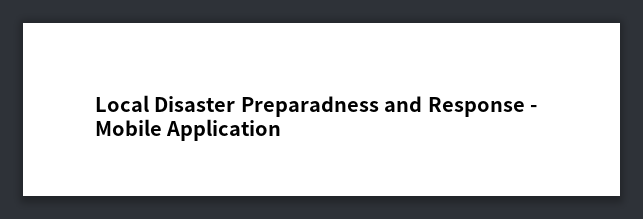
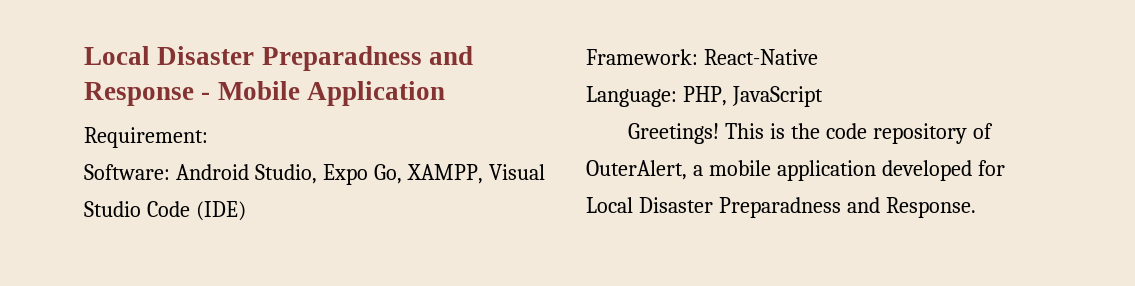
+ Requirement:
+ Software: Android Studio, Expo Go, XAMPP, Visual Studio Code (IDE)
+ Framework: React-Native
+ Language: PHP, JavaScript
+ Greetings! This is the code repository of OuterAlert, a mobile application developed for Local Disaster Preparadness and Response.

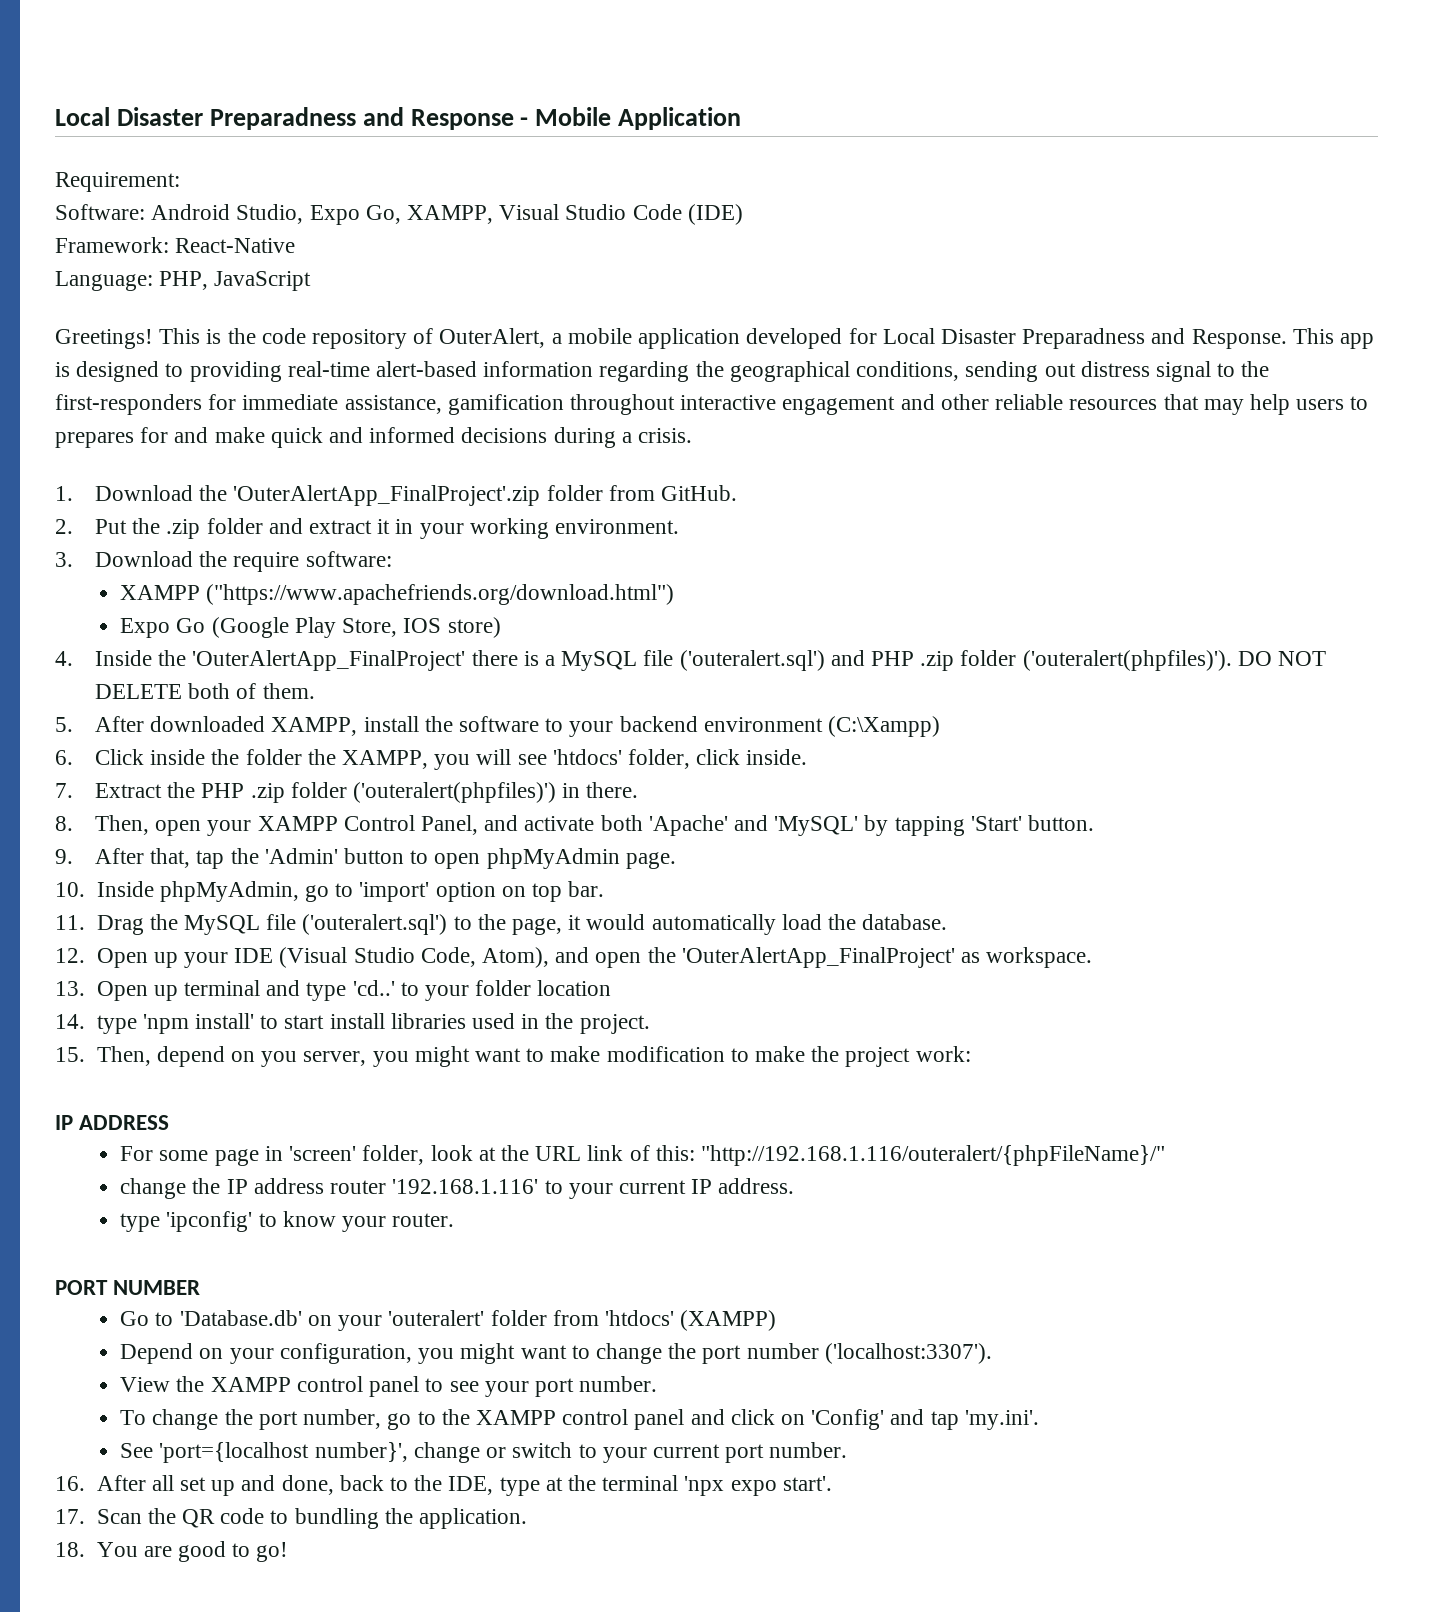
+ This app is designed to providing real-time alert-based information regarding the geographical conditions, sending out distress signal to the first-responders for immediate assistance, gamification throughout interactive engagement and other reliable resources that may help users to prepares for and make quick and informed decisions during a crisis.
+ 1. Download the 'OuterAlertApp_FinalProject'.zip folder from GitHub.
+ 2. Put the .zip folder and extract it in your working environment.
+ 3. Download the require software:
+ XAMPP ("https://www.apachefriends.org/download.html")
+ Expo Go (Google Play Store, IOS store)
+ 4. Inside the 'OuterAlertApp_FinalProject' there is a MySQL file ('outeralert.sql') and PHP .zip folder ('outeralert(phpfiles)'). DO NOT DELETE both of them.
+ 5. After downloaded XAMPP, install the software to your backend environment (C:\Xampp)
+ 6. Click inside the folder the XAMPP, you will see 'htdocs' folder, click inside.
+ 7. Extract the PHP .zip folder ('outeralert(phpfiles)') in there.
+ 8. Then, open your XAMPP Control Panel, and activate both 'Apache' and 'MySQL' by tapping 'Start' button.
+ 9. After that, tap the 'Admin' button to open phpMyAdmin page.
+ 10. Inside phpMyAdmin, go to 'import' option on top bar.
+ 11. Drag the MySQL file ('outeralert.sql') to the page, it would automatically load the database.
+ 12. Open up your IDE (Visual Studio Code, Atom), and open the 'OuterAlertApp_FinalProject' as workspace.
+ 13. Open up terminal and type 'cd..' to your folder location
+ 14. type 'npm install' to start install libraries used in the project.
+ 15. Then, depend on you server, you might want to make modification to make the project work:
+ IP ADDRESS
+ For some page in 'screen' folder, look at the URL link of this: "http://192.168.1.116/outeralert/{phpFileName}/"
+ change the IP address router '192.168.1.116' to your current IP address.
+ type 'ipconfig' to know your router.
+ PORT NUMBER
+ Go to 'Database.db' on your 'outeralert' folder from 'htdocs' (XAMPP)
+ Depend on your configuration, you might want to change the port number ('localhost:3307').
+ View the XAMPP control panel to see your port number.
+ To change the port number, go to the XAMPP control panel and click on 'Config' and tap 'my.ini'.
+ See 'port={localhost number}', change or switch to your current port number.
+ 16. After all set up and done, back to the IDE, type at the terminal 'npx expo start'.
+ 17. Scan the QR code to bundling the application.
+ 18. You are good to go!

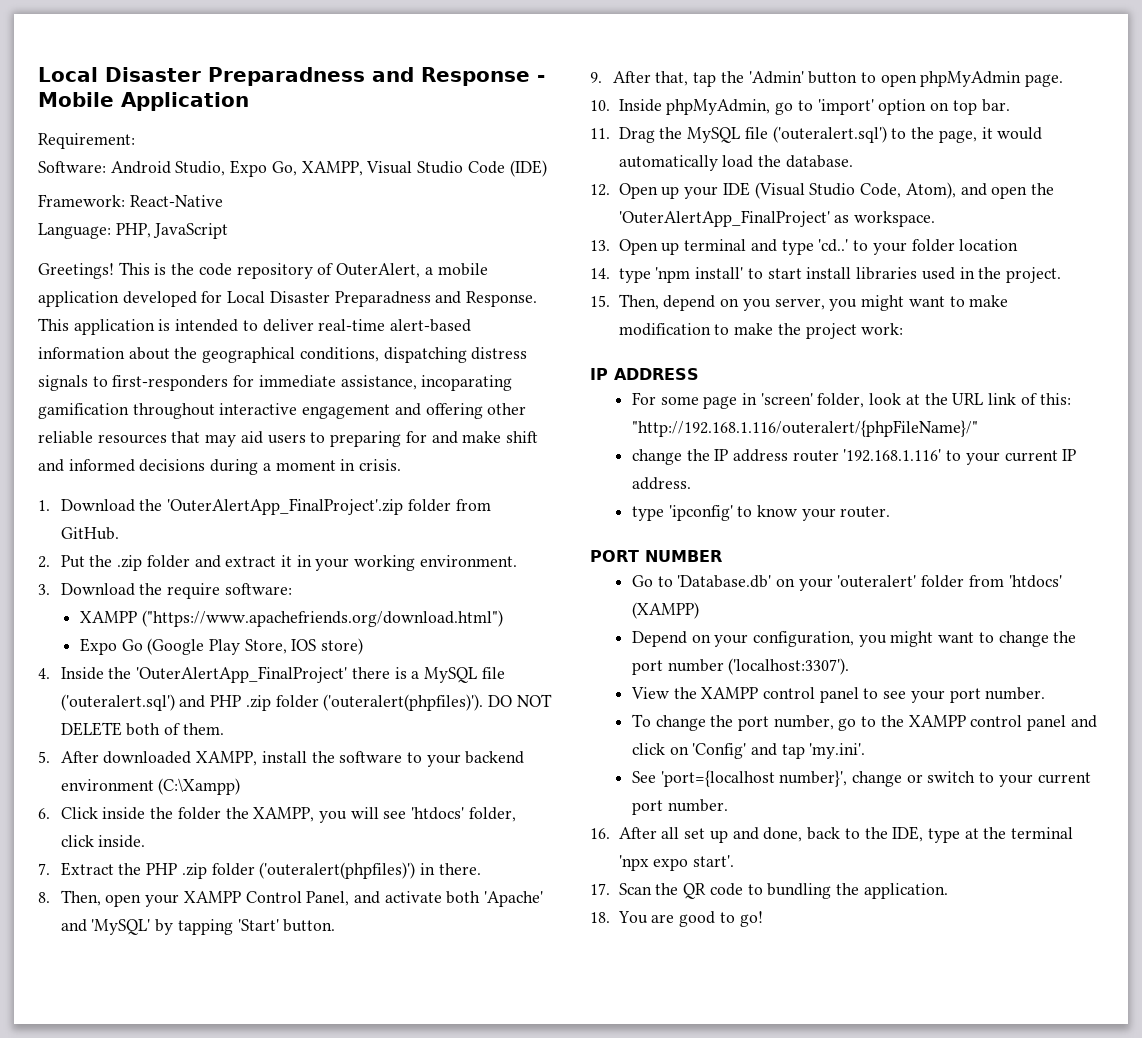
- This app is designed to providing real-time alert-based information regarding the geographical conditions, sending out distress signal to the first-responders for immediate assistance, gamification throughout interactive engagement and other reliable resources that may help users to prepares for and make quick and informed decisions during a crisis.
+ This application is intended to deliver real-time alert-based information about the geographical conditions, dispatching distress signals to first-responders for immediate assistance, incoparating gamification throughout interactive engagement and offering other reliable resources that may aid users to preparing for and make shift and informed decisions during a moment in crisis.

